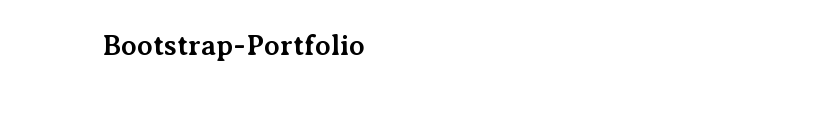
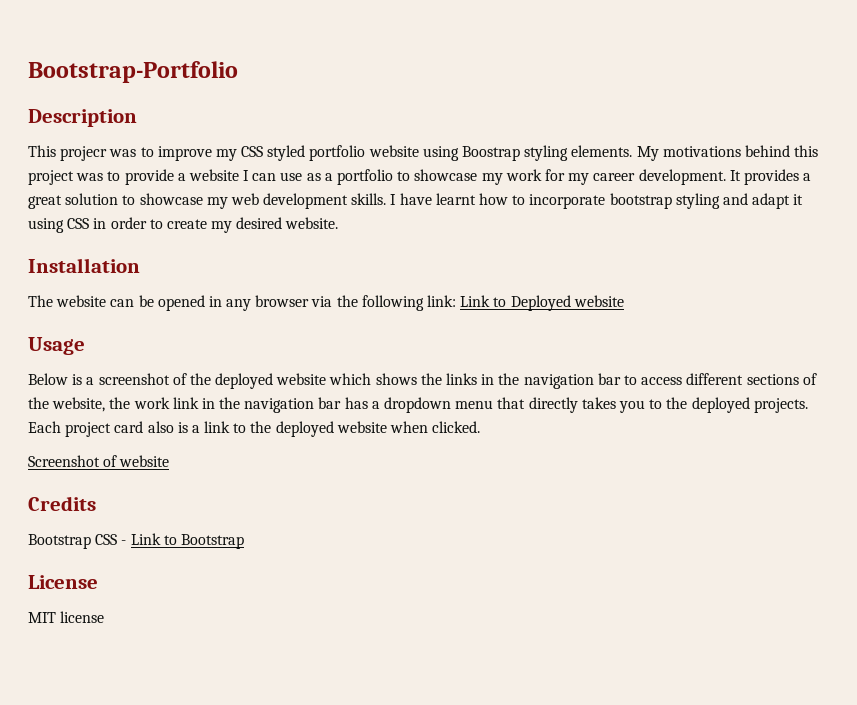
+ Description
+ This projecr was to improve my CSS styled portfolio website using Boostrap styling elements. My motivations behind this project was to provide a website I can use as a portfolio to showcase my work for my career development. It provides a great solution to showcase my web development skills. I have learnt how to incorporate bootstrap styling and adapt it using CSS in order to create my desired website.
+ Installation
+ The website can be opened in any browser via the following link: Link to Deployed website
+ Usage
+ Below is a screenshot of the deployed website which shows the links in the navigation bar to access different sections of the website, the work link in the navigation bar has a dropdown menu that directly takes you to the deployed projects. Each project card also is a link to the deployed website when clicked.
+ Screenshot of website
+ Credits
+ Bootstrap CSS - Link to Bootstrap
+ License
+ MIT license

